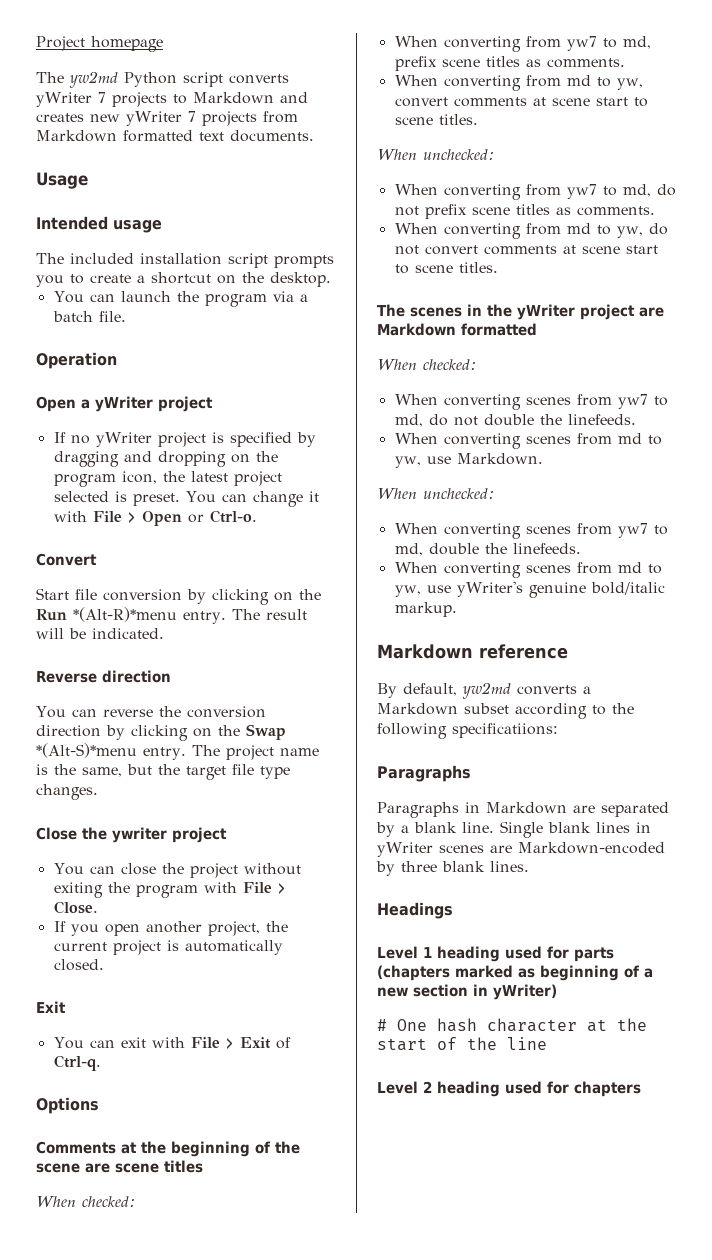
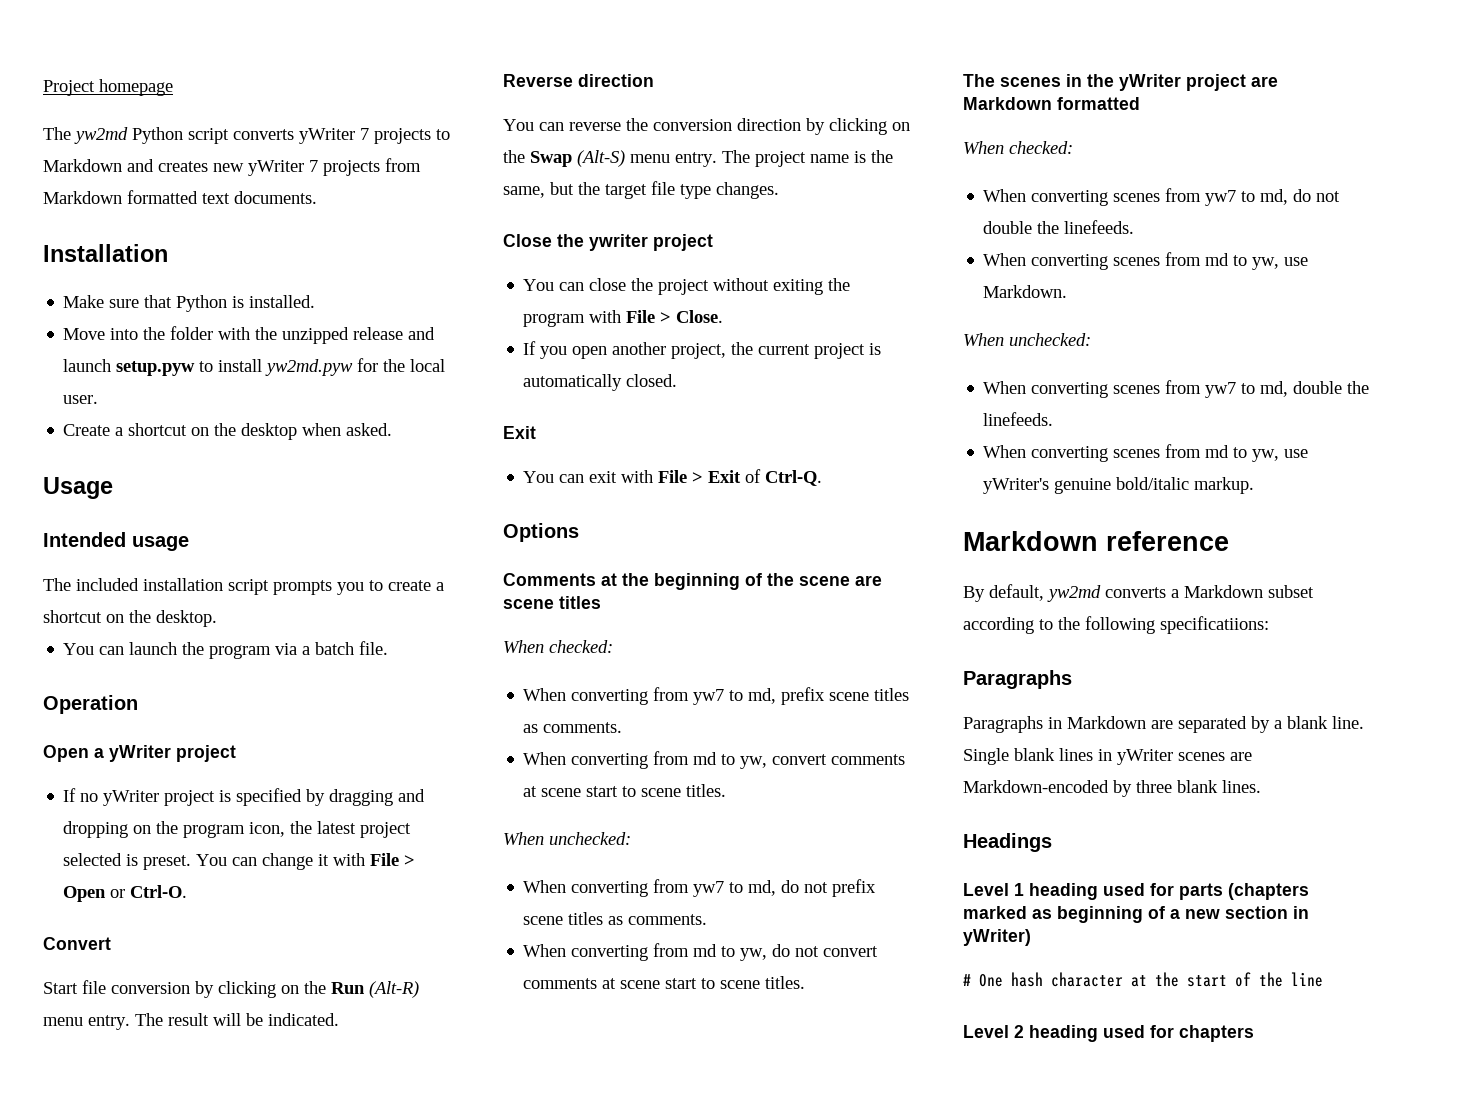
+ Installation
+ Make sure that Python is installed.
+ Move into the folder with the unzipped release and launch setup.pyw to install yw2md.pyw for the local user.
+ Create a shortcut on the desktop when asked.
- You can change it with File > Open or Ctrl-o.
+ You can change it with File > Open or Ctrl-O.
- Start file conversion by clicking on the Run *(Alt-R)*menu entry.
+ Start file conversion by clicking on the Run (Alt-R) menu entry.
- You can reverse the conversion direction by clicking on the Swap *(Alt-S)*menu entry.
+ You can reverse the conversion direction by clicking on the Swap (Alt-S) menu entry.
- You can exit with File > Exit of Ctrl-q.
+ You can exit with File > Exit of Ctrl-Q.

